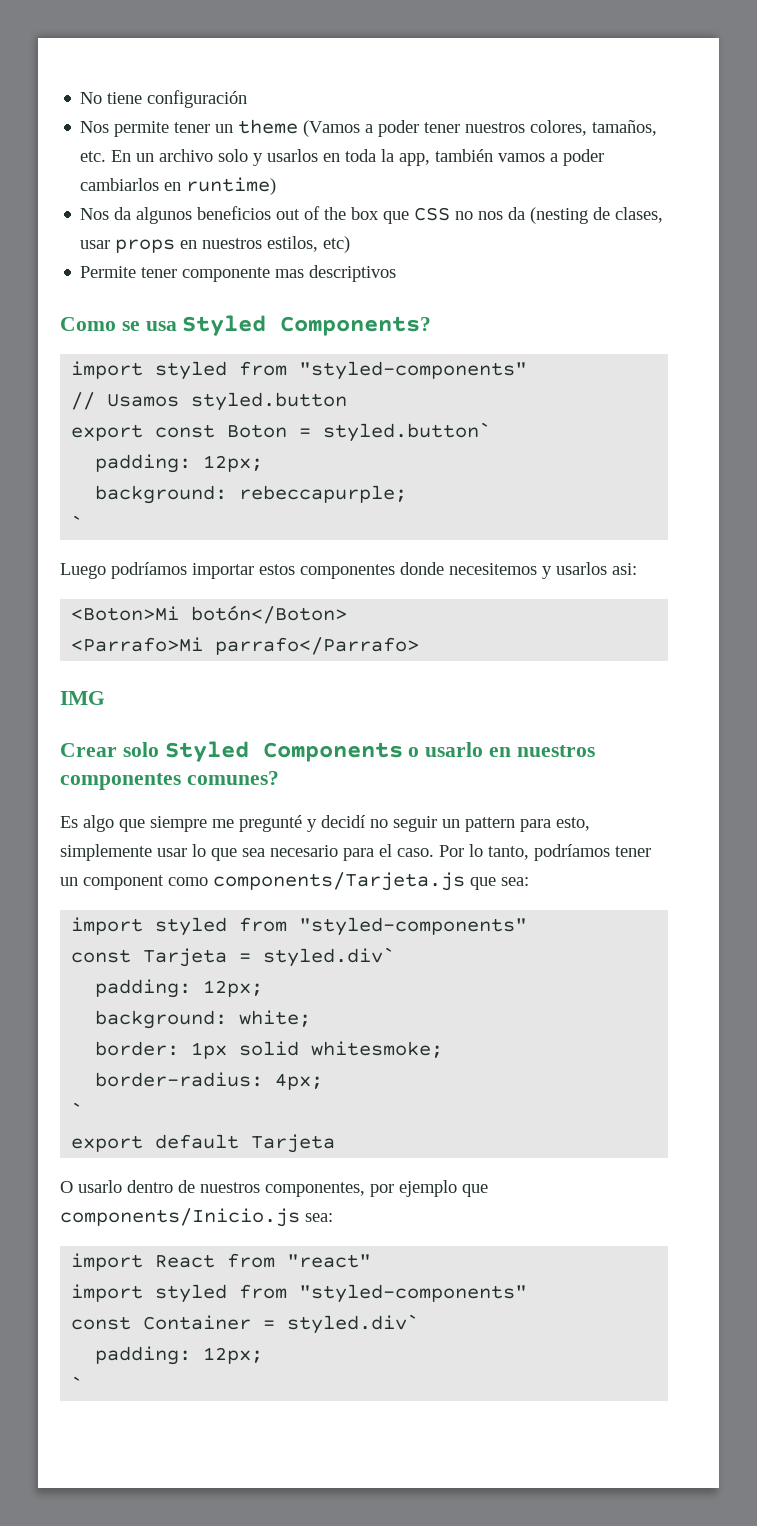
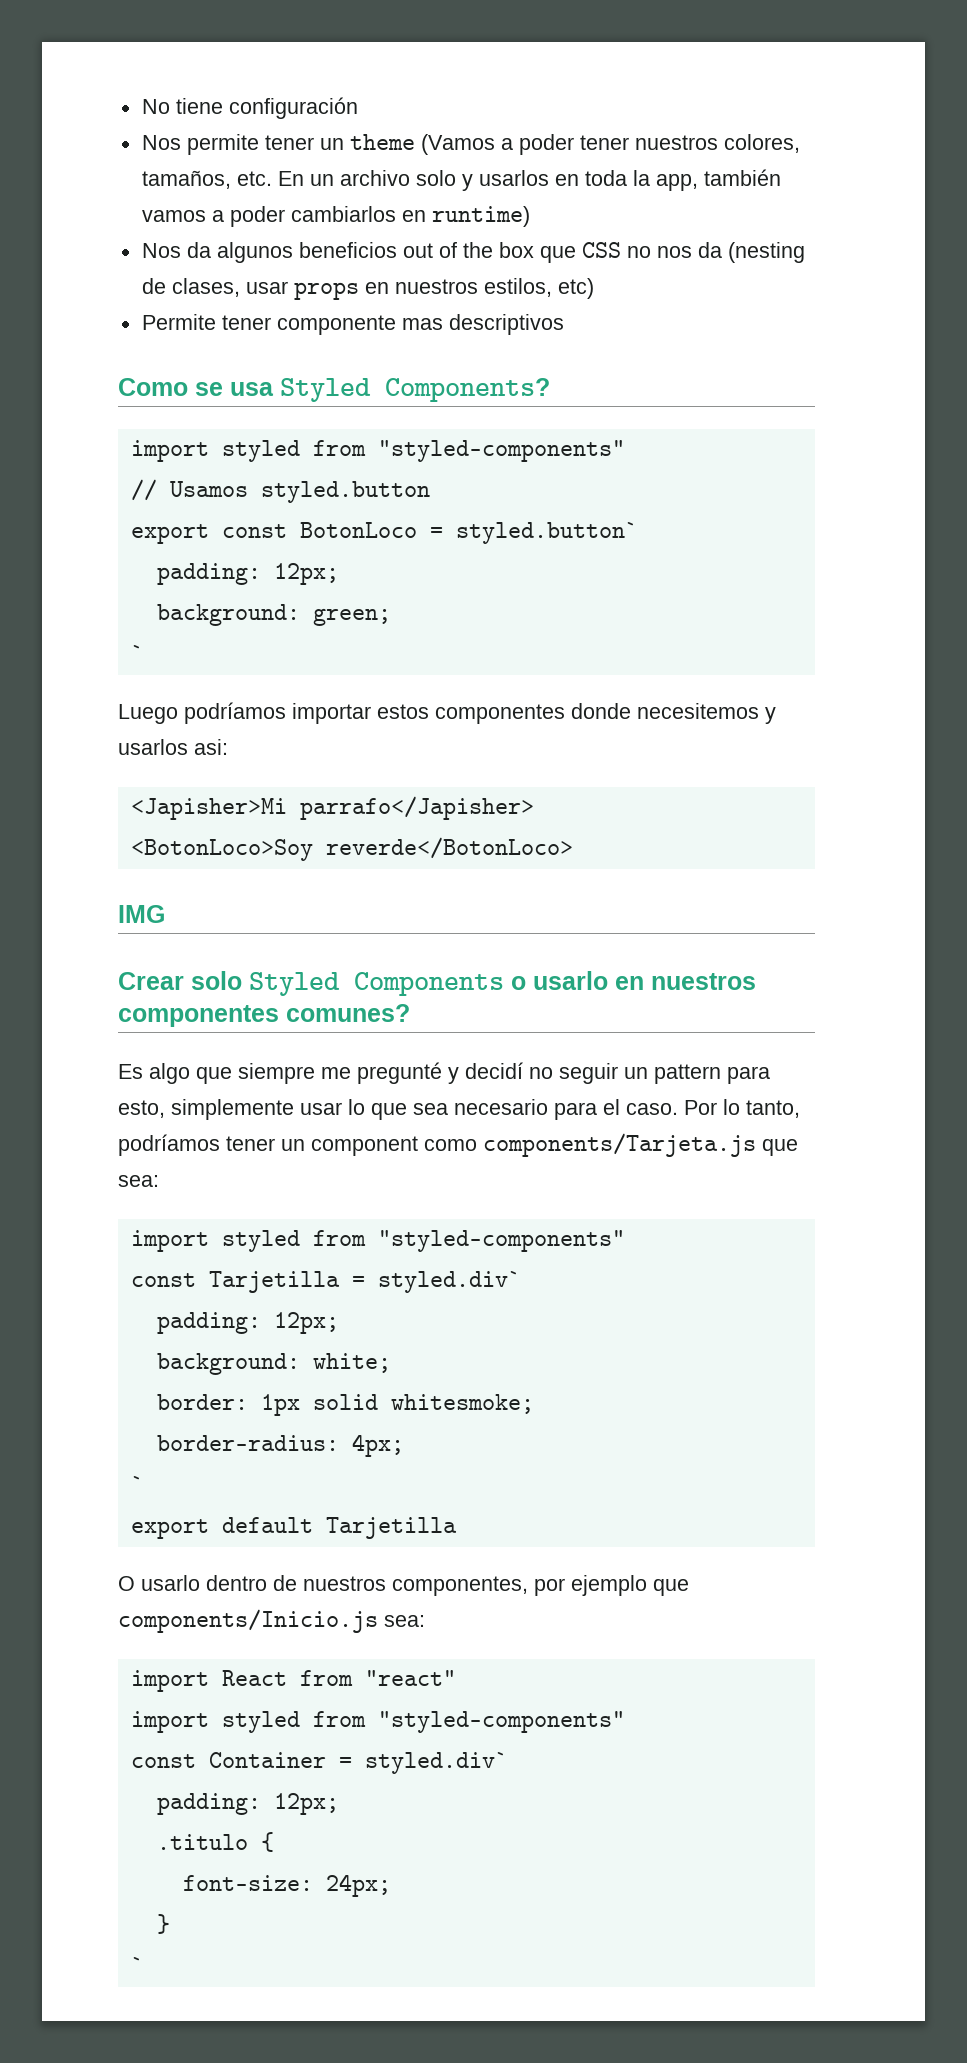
- export const Boton = styled.button`
+ export const BotonLoco = styled.button`
- background: rebeccapurple;
+ background: green;
- <Boton>Mi botón</Boton>
- <Parrafo>Mi parrafo</Parrafo>
+ <Japisher>Mi parrafo</Japisher>
+ <BotonLoco>Soy reverde</BotonLoco>
- const Tarjeta = styled.div`
+ const Tarjetilla = styled.div`
- export default Tarjeta
+ export default Tarjetilla
+ .titulo {
+ font-size: 24px;
+ }

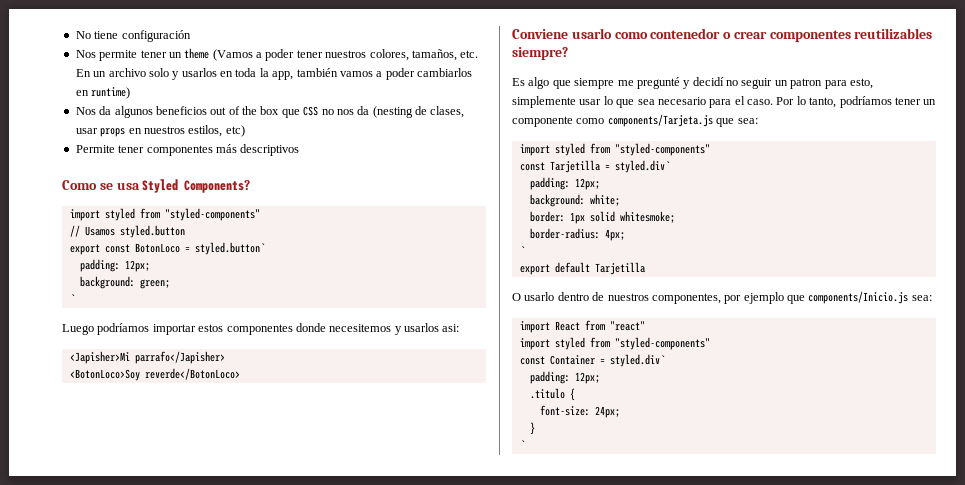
- Permite tener componente mas descriptivos
+ Permite tener componentes más descriptivos
- IMG
- Crear solo Styled Components o usarlo en nuestros componentes comunes?
+ Conviene usarlo como contenedor o crear componentes reutilizables siempre?
- Es algo que siempre me pregunté y decidí no seguir un pattern para esto, simplemente usar lo que sea necesario para el caso.
+ Es algo que siempre me pregunté y decidí no seguir un patron para esto, simplemente usar lo que sea necesario para el caso.
- Por lo tanto, podríamos tener un component como components/Tarjeta.js que sea:
+ Por lo tanto, podríamos tener un componente como components/Tarjeta.js que sea:

